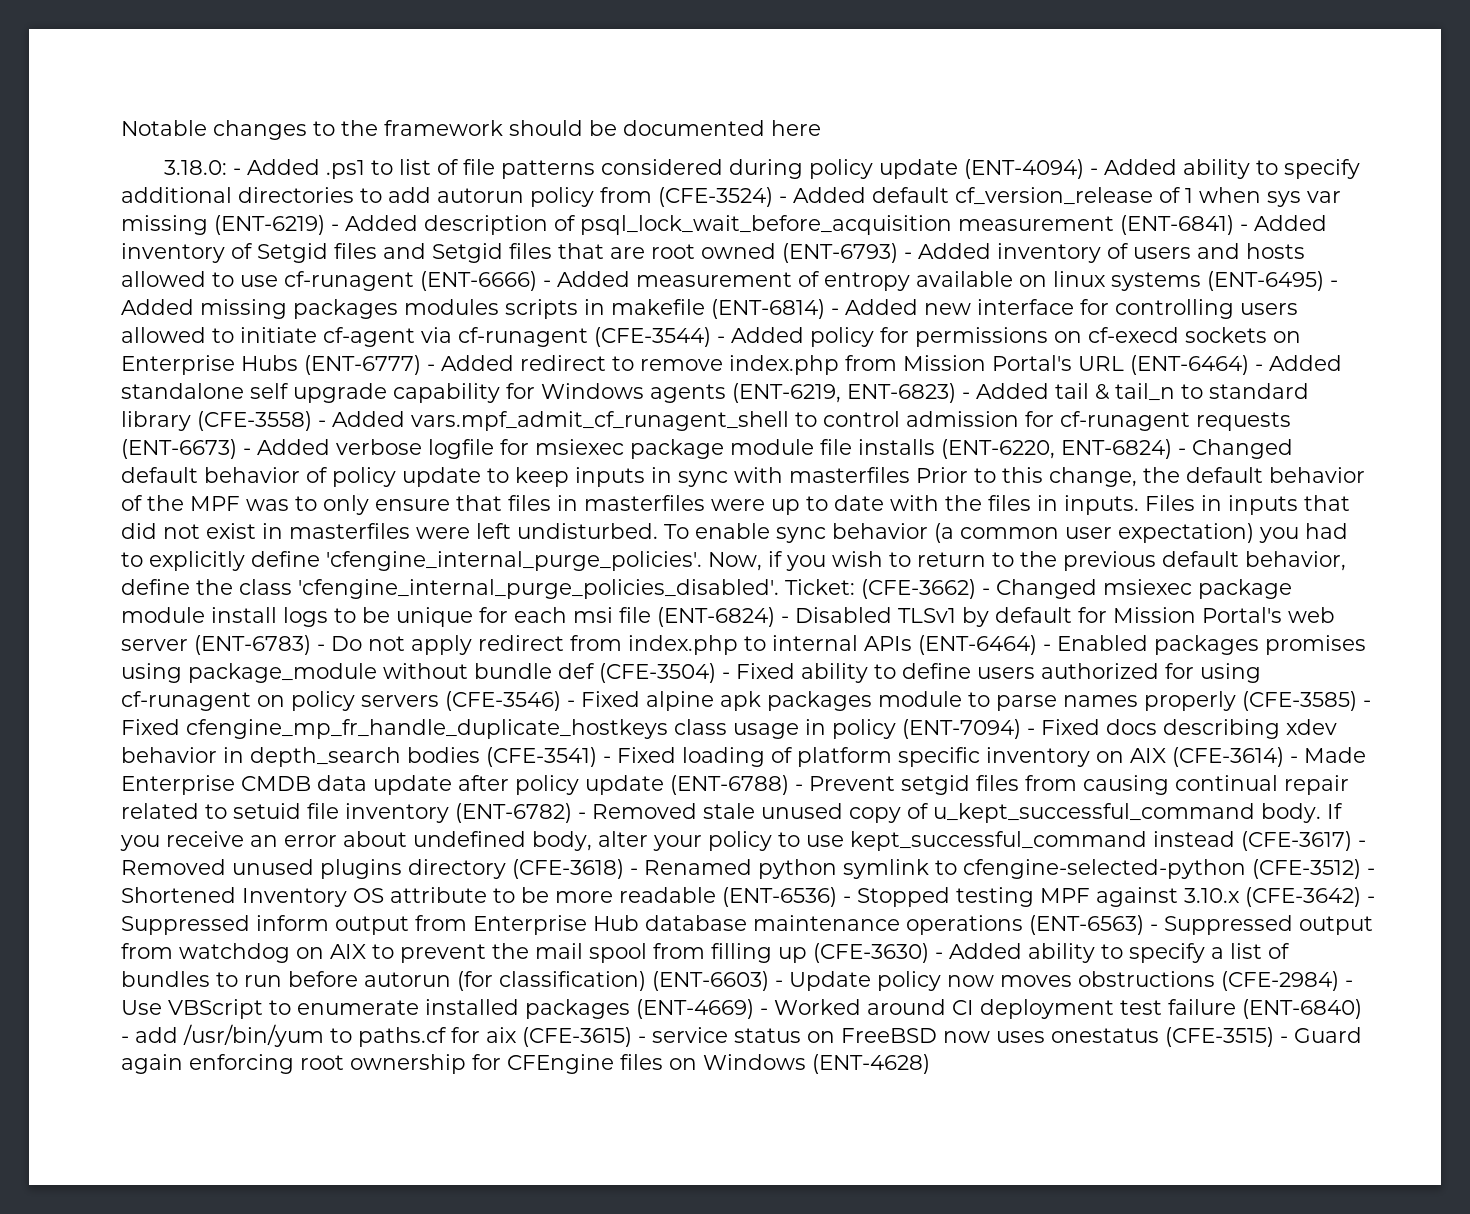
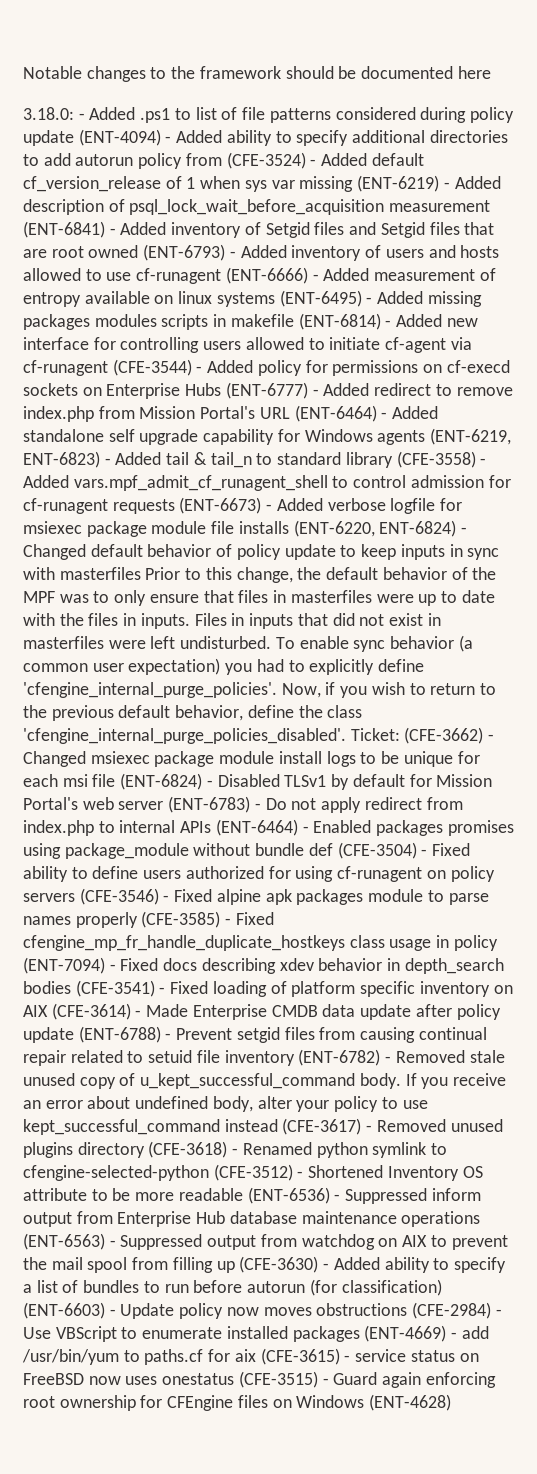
- If you receive an error about undefined body, alter your policy to use kept_successful_command instead (CFE-3617) - Removed unused plugins directory (CFE-3618) - Renamed python symlink to cfengine-selected-python (CFE-3512) - Shortened Inventory OS attribute to be more readable (ENT-6536) - Stopped testing MPF against 3.10.x (CFE-3642) - Suppressed inform output from Enterprise Hub database maintenance operations (ENT-6563) - Suppressed output from watchdog on AIX to prevent the mail spool from filling up (CFE-3630) - Added ability to specify a list of bundles to run before autorun (for classification) (ENT-6603) - Update policy now moves obstructions (CFE-2984) - Use VBScript to enumerate installed packages (ENT-4669) - Worked around CI deployment test failure (ENT-6840) - add /usr/bin/yum to paths.cf for aix (CFE-3615) - service status on FreeBSD now uses onestatus (CFE-3515) - Guard again enforcing root ownership for CFEngine files on Windows (ENT-4628)
+ If you receive an error about undefined body, alter your policy to use kept_successful_command instead (CFE-3617) - Removed unused plugins directory (CFE-3618) - Renamed python symlink to cfengine-selected-python (CFE-3512) - Shortened Inventory OS attribute to be more readable (ENT-6536) - Suppressed inform output from Enterprise Hub database maintenance operations (ENT-6563) - Suppressed output from watchdog on AIX to prevent the mail spool from filling up (CFE-3630) - Added ability to specify a list of bundles to run before autorun (for classification) (ENT-6603) - Update policy now moves obstructions (CFE-2984) - Use VBScript to enumerate installed packages (ENT-4669) - add /usr/bin/yum to paths.cf for aix (CFE-3615) - service status on FreeBSD now uses onestatus (CFE-3515) - Guard again enforcing root ownership for CFEngine files on Windows (ENT-4628)

